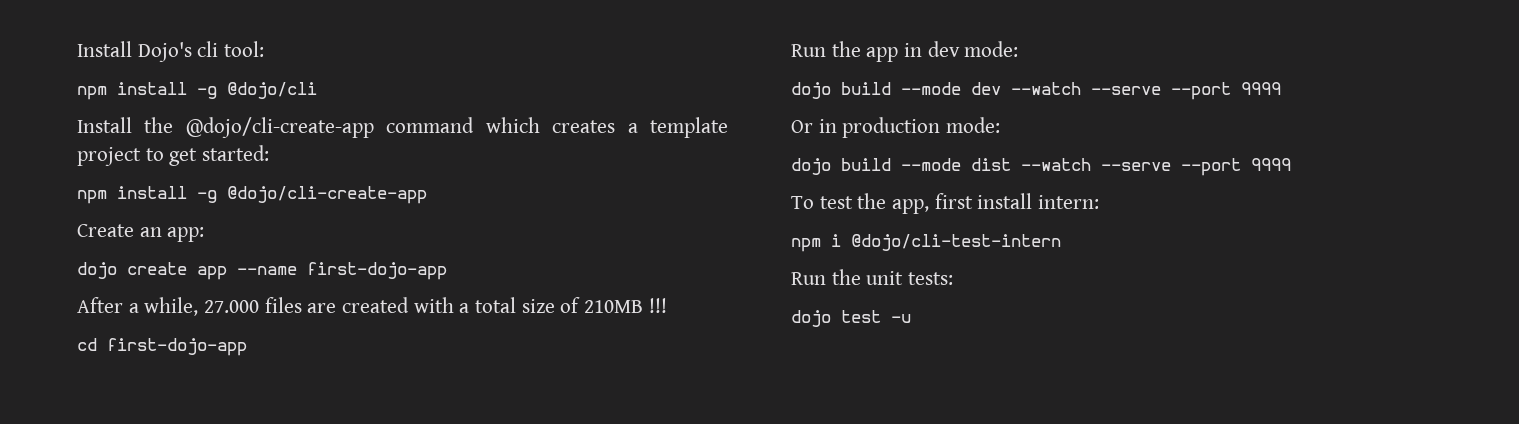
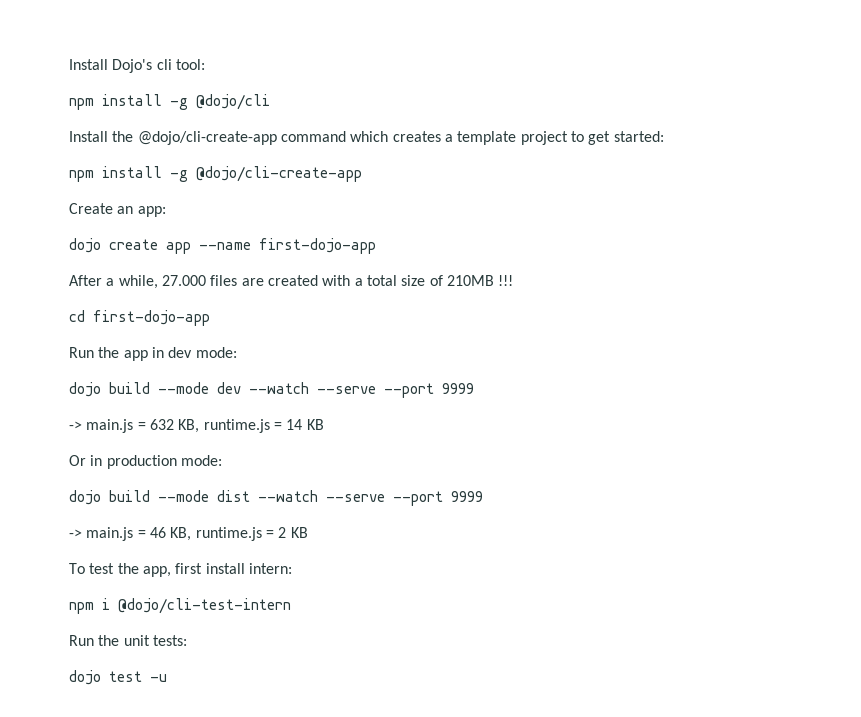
+ -> main.js = 632 KB, runtime.js = 14 KB
+ -> main.js = 46 KB, runtime.js = 2 KB

